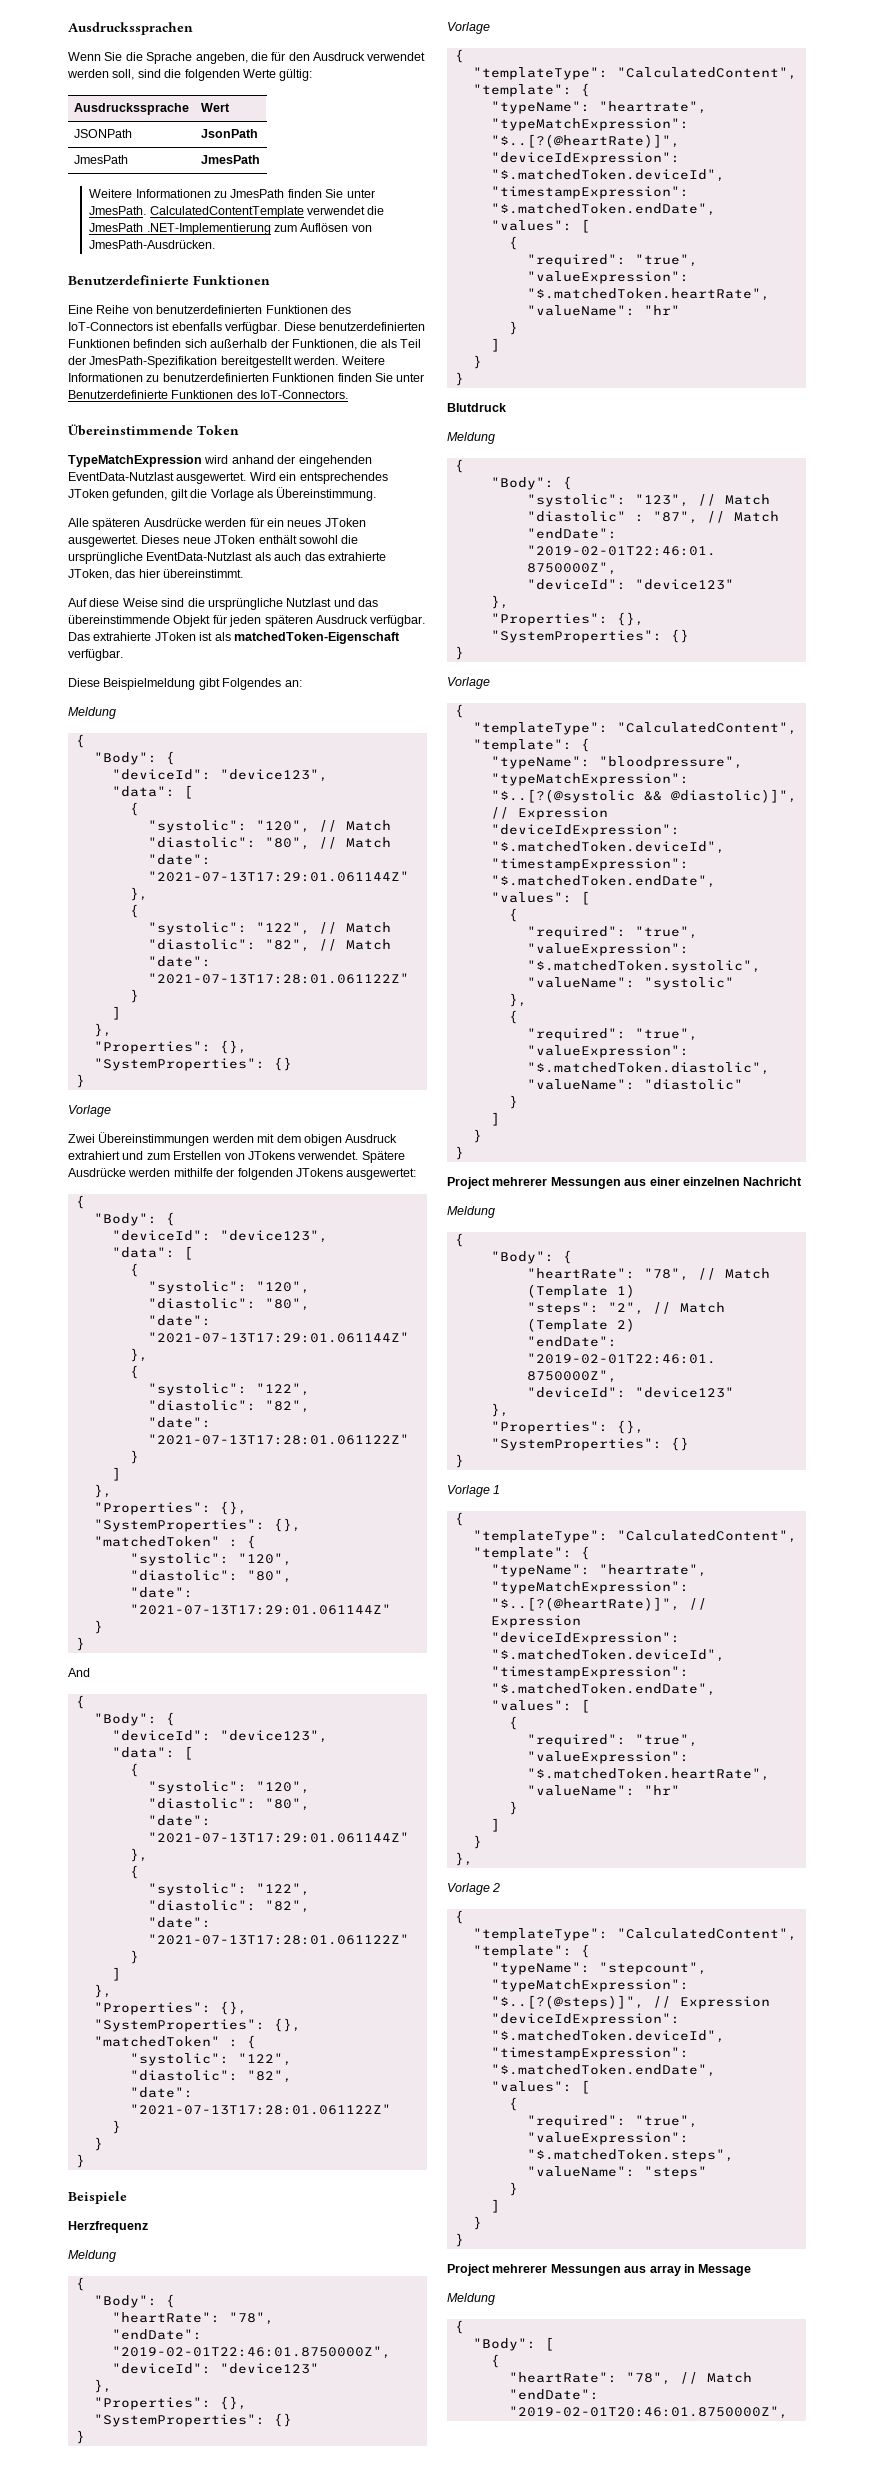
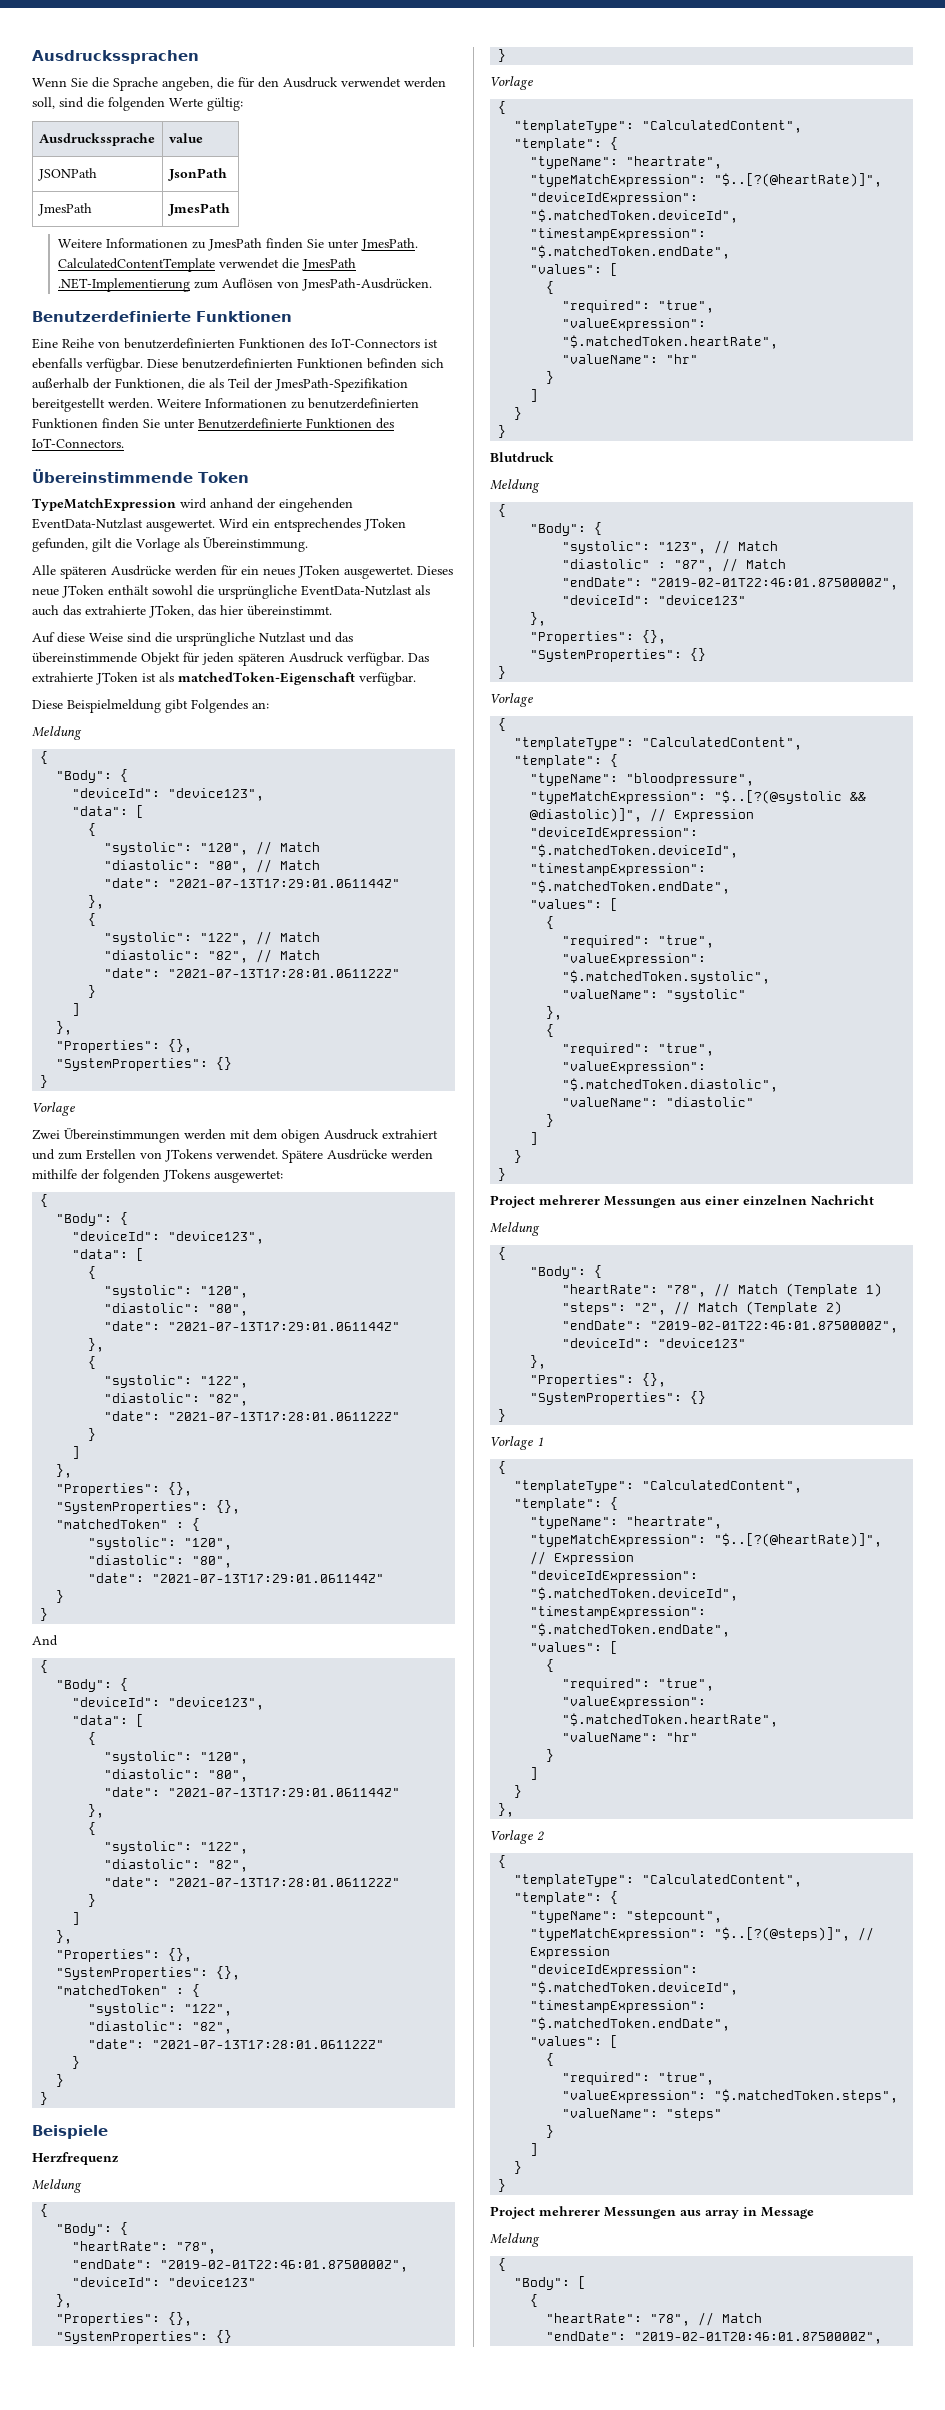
- Ausdruckssprache | Wert
+ Ausdruckssprache | value

